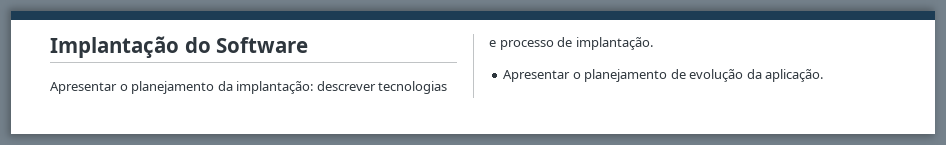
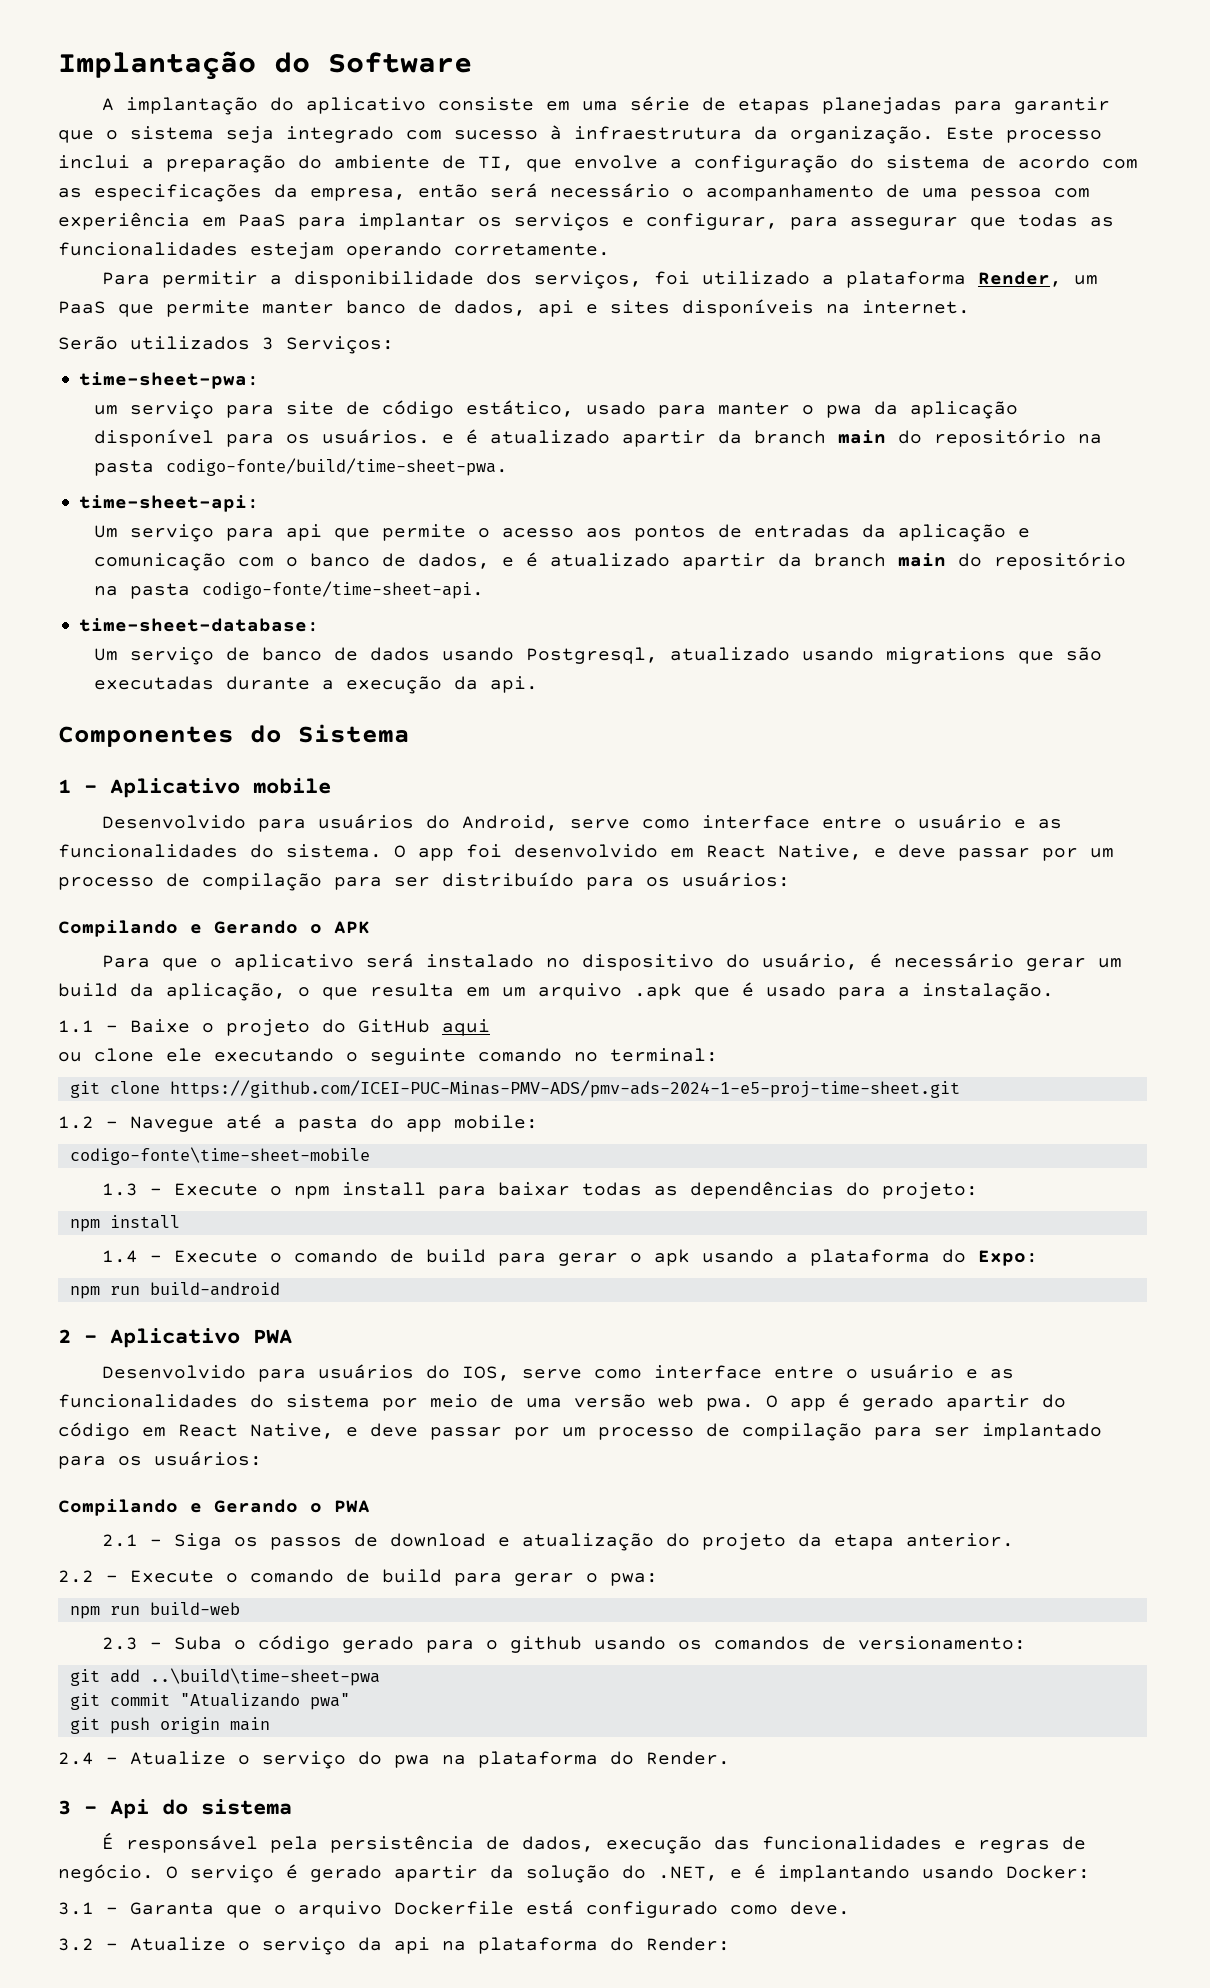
- Apresentar o planejamento da implantação: descrever tecnologias e processo de implantação.
- Apresentar o planejamento de evolução da aplicação.
+ A implantação do aplicativo consiste em uma série de etapas planejadas para garantir que o sistema seja integrado com sucesso à infraestrutura da organização. Este processo inclui a preparação do ambiente de TI, que envolve a configuração do sistema de acordo com as especificações da empresa, então será necessário o acompanhamento de uma pessoa com experiência em PaaS para implantar os serviços e configurar, para assegurar que todas as funcionalidades estejam operando corretamente.
+ Para permitir a disponibilidade dos serviços, foi utilizado a plataforma Render, um PaaS que permite manter banco de dados, api e sites disponíveis na internet.
+ Serão utilizados 3 Serviços:
+ time-sheet-pwa:
+ um serviço para site de código estático, usado para manter o pwa da aplicação disponível para os usuários. e é atualizado apartir da branch main do repositório na pasta codigo-fonte/build/time-sheet-pwa.
+ time-sheet-api:
+ Um serviço para api que permite o acesso aos pontos de entradas da aplicação e comunicação com o banco de dados, e é atualizado apartir da branch main do repositório na pasta codigo-fonte/time-sheet-api.
+ time-sheet-database:
+ Um serviço de banco de dados usando Postgresql, atualizado usando migrations que são executadas durante a execução da api.
+ Componentes do Sistema
+ 1 - Aplicativo mobile
+ Desenvolvido para usuários do Android, serve como interface entre o usuário e as funcionalidades do sistema. O app foi desenvolvido em React Native, e deve passar por um processo de compilação para ser distribuído para os usuários:
+ Compilando e Gerando o APK
+ Para que o aplicativo será instalado no dispositivo do usuário, é necessário gerar um build da aplicação, o que resulta em um arquivo .apk que é usado para a instalação.
+ 1.1 - Baixe o projeto do GitHub aqui
+ ou clone ele executando o seguinte comando no terminal:
+ git clone https://github.com/ICEI-PUC-Minas-PMV-ADS/pmv-ads-2024-1-e5-proj-time-sheet.git
+ 1.2 - Navegue até a pasta do app mobile:
+ codigo-fonte\time-sheet-mobile
+ 1.3 - Execute o npm install para baixar todas as dependências do projeto:
+ npm install
+ 1.4 - Execute o comando de build para gerar o apk usando a plataforma do Expo:
+ npm run build-android
+ 2 - Aplicativo PWA
+ Desenvolvido para usuários do IOS, serve como interface entre o usuário e as funcionalidades do sistema por meio de uma versão web pwa. O app é gerado apartir do código em React Native, e deve passar por um processo de compilação para ser implantado para os usuários:
+ Compilando e Gerando o PWA
+ 2.1 - Siga os passos de download e atualização do projeto da etapa anterior.
+ 2.2 - Execute o comando de build para gerar o pwa:
+ npm run build-web
+ 2.3 - Suba o código gerado para o github usando os comandos de versionamento:
+ git add ..\build\time-sheet-pwa
+ git commit "Atualizando pwa"
+ git push origin main
+ 2.4 - Atualize o serviço do pwa na plataforma do Render.
+ 3 - Api do sistema
+ É responsável pela persistência de dados, execução das funcionalidades e regras de negócio. O serviço é gerado apartir da solução do .NET, e é implantando usando Docker:
+ 3.1 - Garanta que o arquivo Dockerfile está configurado como deve.
+ 3.2 - Atualize o serviço da api na plataforma do Render:

